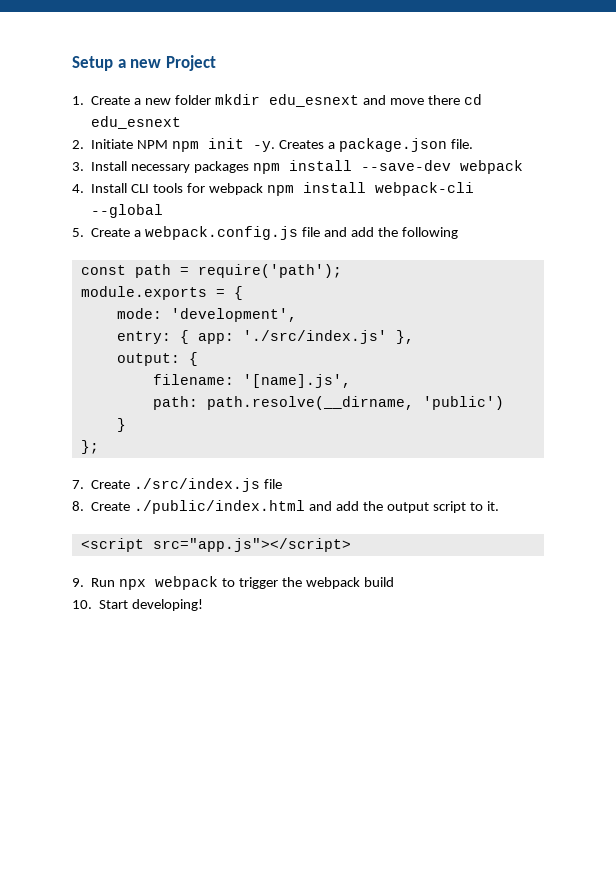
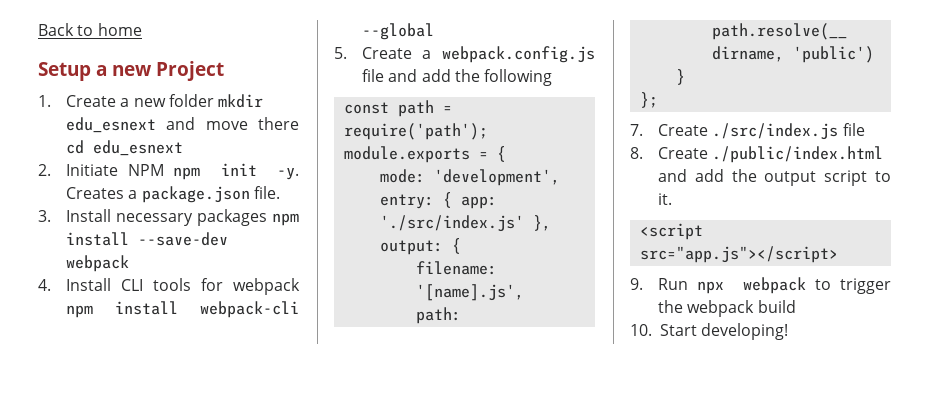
+ Back to home

